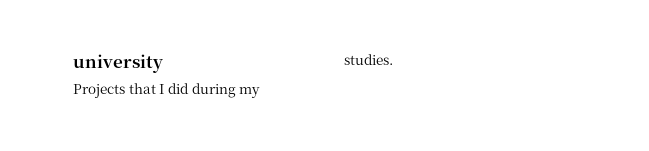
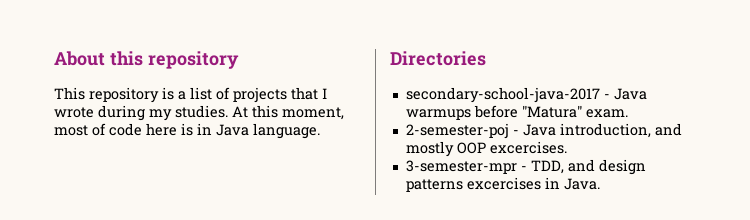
- university
- Projects that I did during my studies.
+ About this repository
+ This repository is a list of projects that I wrote during my studies.
+ At this moment, most of code here is in Java language.
+ Directories
+ secondary-school-java-2017 - Java warmups before "Matura" exam.
+ 2-semester-poj - Java introduction, and mostly OOP excercises.
+ 3-semester-mpr - TDD, and design patterns excercises in Java.

